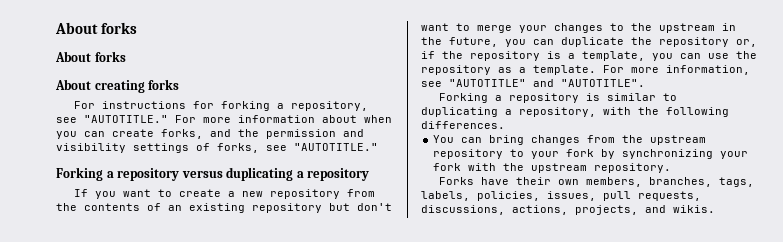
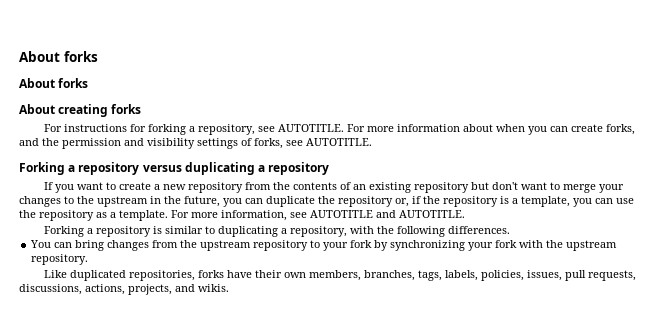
- For instructions for forking a repository, see "AUTOTITLE."
+ For instructions for forking a repository, see AUTOTITLE.
- For more information about when you can create forks, and the permission and visibility settings of forks, see "AUTOTITLE."
+ For more information about when you can create forks, and the permission and visibility settings of forks, see AUTOTITLE.
- For more information, see "AUTOTITLE" and "AUTOTITLE".
+ For more information, see AUTOTITLE and AUTOTITLE.
- Forks have their own members, branches, tags, labels, policies, issues, pull requests, discussions, actions, projects, and wikis.
+ Like duplicated repositories, forks have their own members, branches, tags, labels, policies, issues, pull requests, discussions, actions, projects, and wikis.

